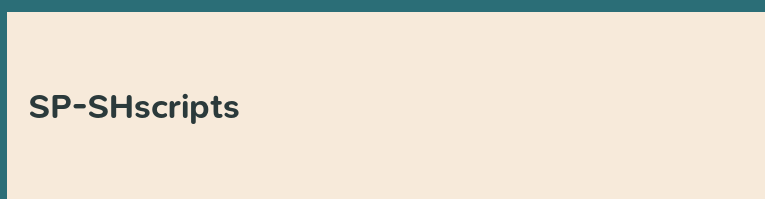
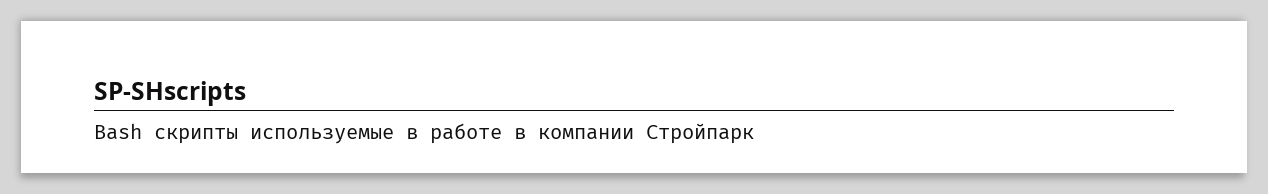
+ Bash скрипты используемые в работе в компании Стройпарк

